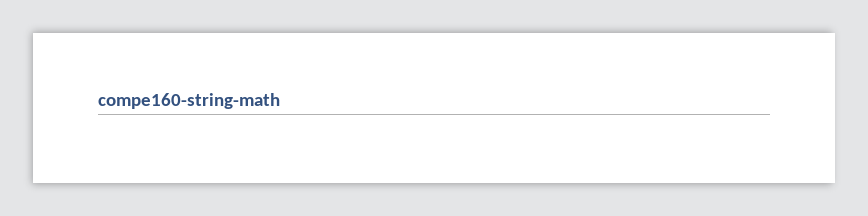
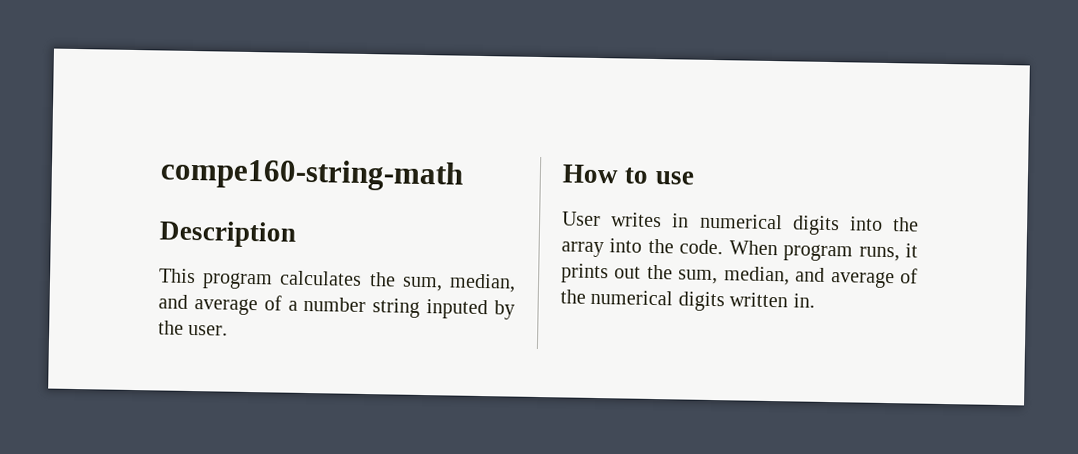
+ Description
+ This program calculates the sum, median, and average of a number string inputed by the user.
+ How to use
+ User writes in numerical digits into the array into the code. When program runs, it prints out the sum, median, and average of the numerical digits written in.

